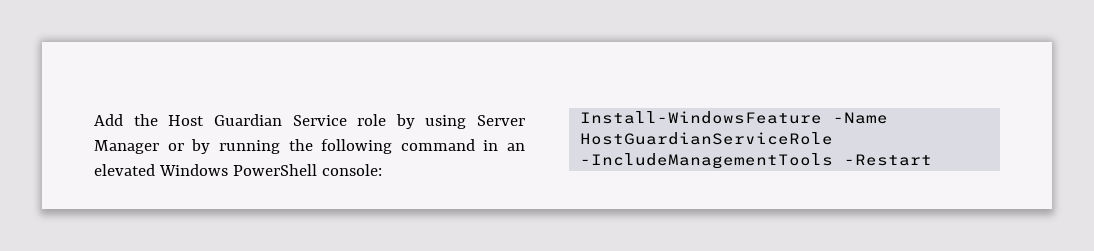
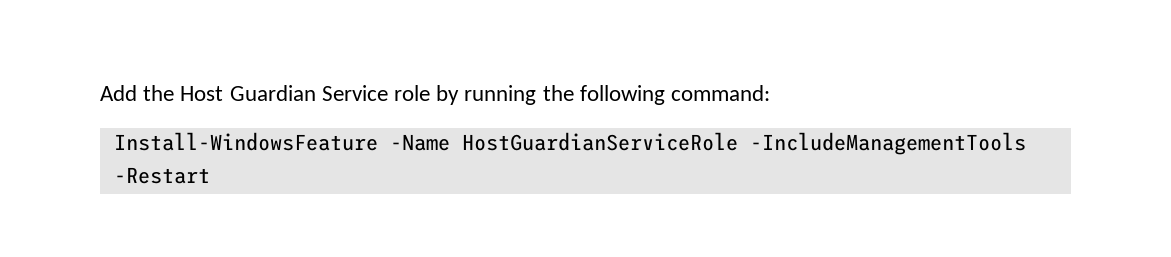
- Add the Host Guardian Service role by using Server Manager or by running the following command in an elevated Windows PowerShell console:
+ Add the Host Guardian Service role by running the following command:

